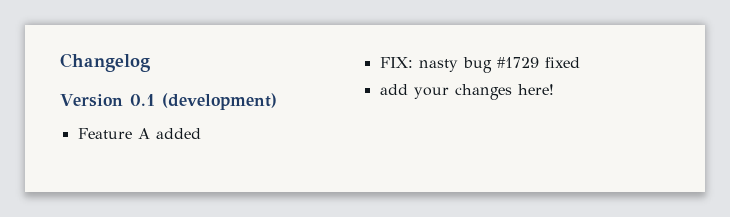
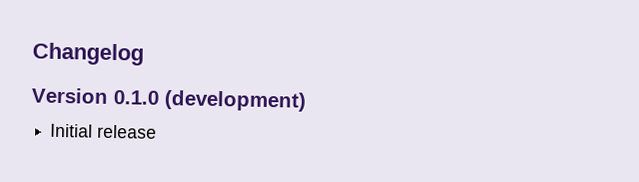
- Version 0.1 (development)
+ Version 0.1.0 (development)
- Feature A added
- FIX: nasty bug #1729 fixed
- add your changes here!
+ Initial release

